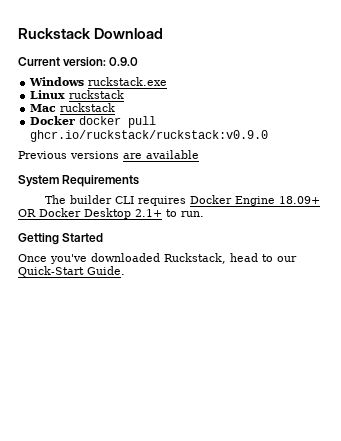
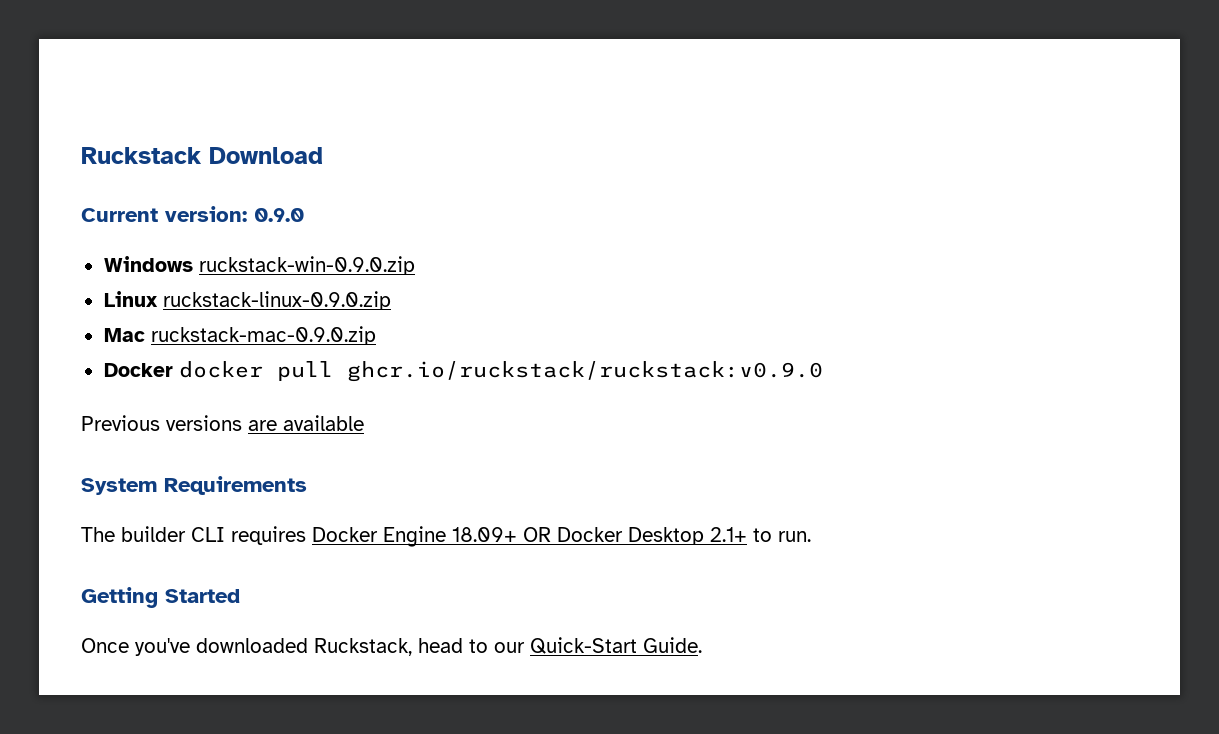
- Windows ruckstack.exe
+ Windows ruckstack-win-0.9.0.zip
- Linux ruckstack
+ Linux ruckstack-linux-0.9.0.zip
- Mac ruckstack
+ Mac ruckstack-mac-0.9.0.zip

